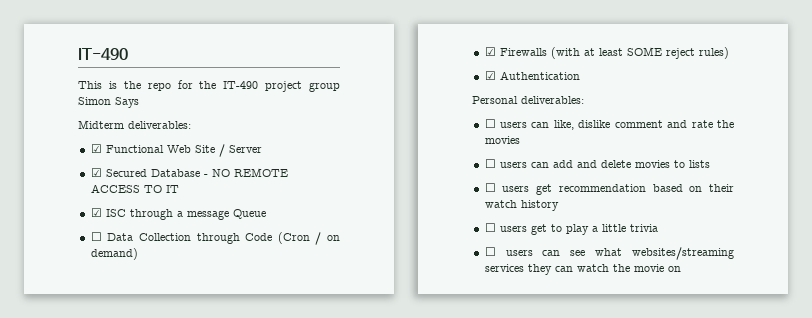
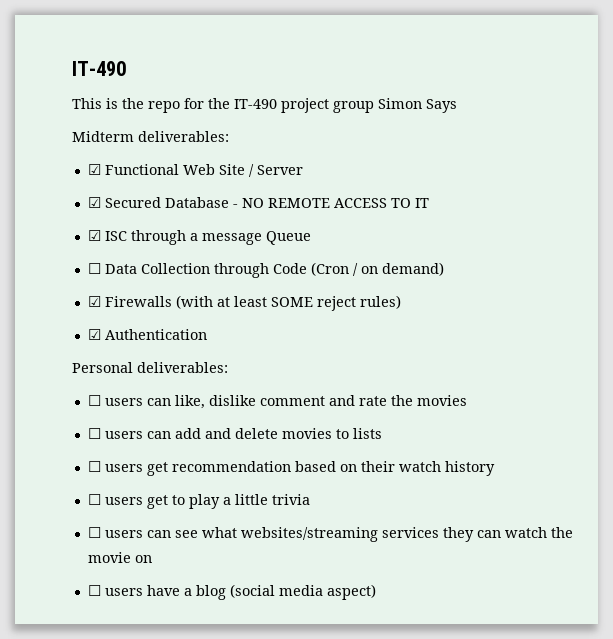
+ ☐ users have a blog (social media aspect)

